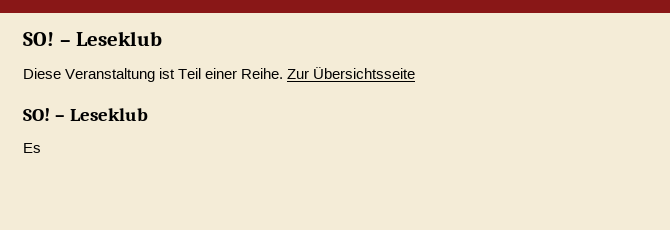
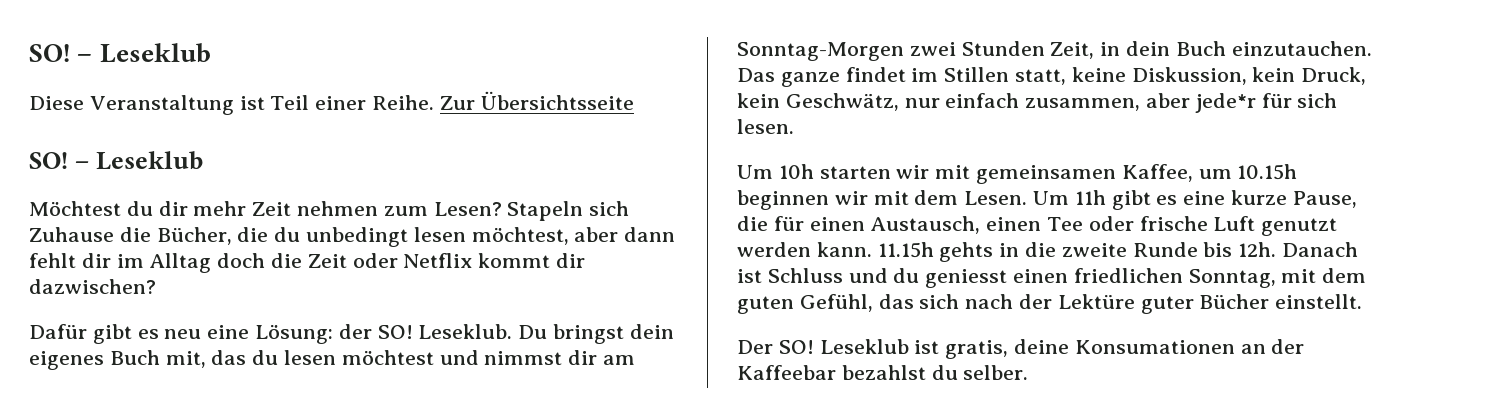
- Es
+ Möchtest du dir mehr Zeit nehmen zum Lesen? Stapeln sich Zuhause die Bücher, die du unbedingt lesen möchtest, aber dann fehlt dir im Alltag doch die Zeit oder Netflix kommt dir dazwischen?
+ Dafür gibt es neu eine Lösung: der SO! Leseklub. Du bringst dein eigenes Buch mit, das du lesen möchtest und nimmst dir am Sonntag-Morgen zwei Stunden Zeit, in dein Buch einzutauchen. Das ganze findet im Stillen statt, keine Diskussion, kein Druck, kein Geschwätz, nur einfach zusammen, aber jede*r für sich lesen.
+ Um 10h starten wir mit gemeinsamen Kaffee, um 10.15h beginnen wir mit dem Lesen. Um 11h gibt es eine kurze Pause, die für einen Austausch, einen Tee oder frische Luft genutzt werden kann. 11.15h gehts in die zweite Runde bis 12h. Danach ist Schluss und du geniesst einen friedlichen Sonntag, mit dem guten Gefühl, das sich nach der Lektüre guter Bücher einstellt.
+ Der SO! Leseklub ist gratis, deine Konsumationen an der Kaffeebar bezahlst du selber.

